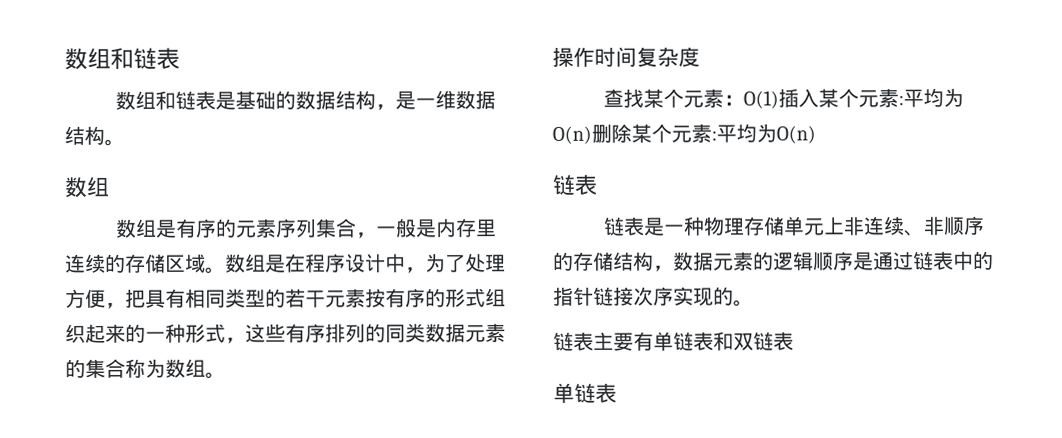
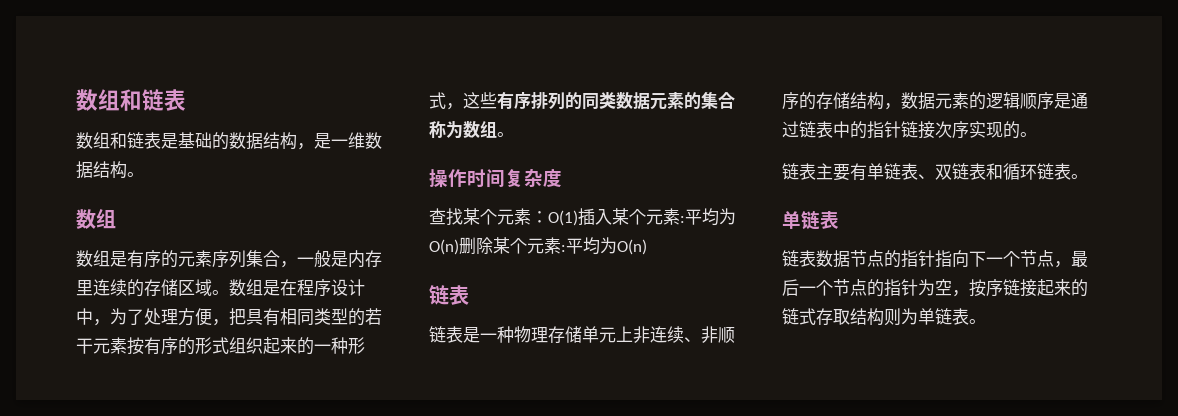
- 链表主要有单链表和双链表
+ 链表主要有单链表、双链表和循环链表。
  单链表
+ 链表数据节点的指针指向下一个节点，最后一个节点的指针为空，按序链接起来的链式存取结构则为单链表。

